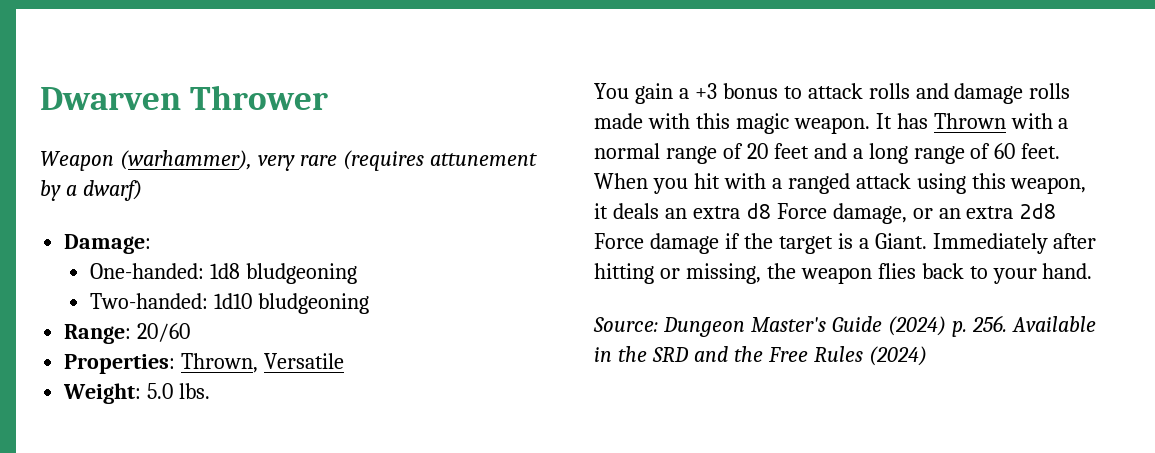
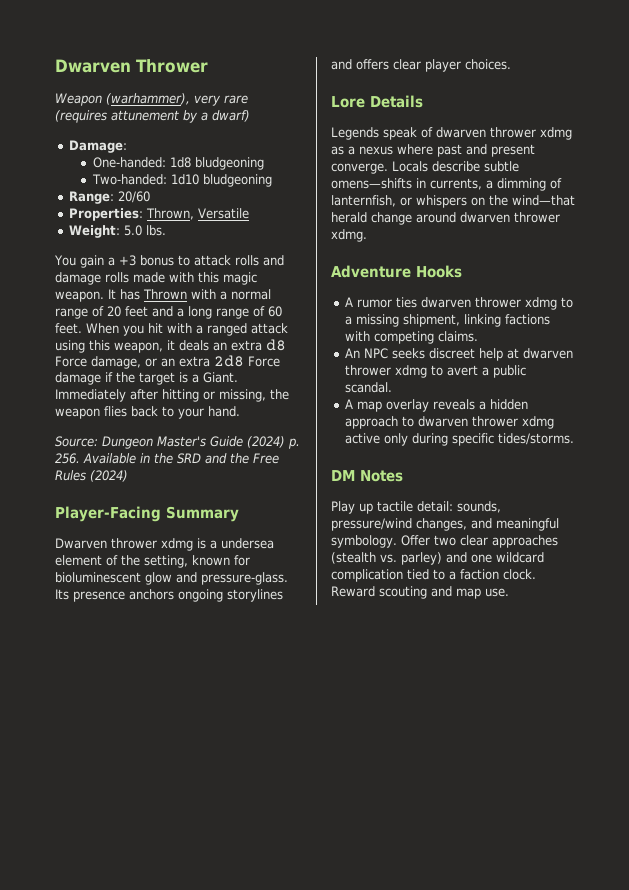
+ Player-Facing Summary
+ Dwarven thrower xdmg is a undersea element of the setting, known for bioluminescent glow and pressure-glass. Its presence anchors ongoing storylines and offers clear player choices.
+ Lore Details
+ Legends speak of dwarven thrower xdmg as a nexus where past and present converge. Locals describe subtle omens—shifts in currents, a dimming of lanternfish, or whispers on the wind—that herald change around dwarven thrower xdmg.
+ Adventure Hooks
+ A rumor ties dwarven thrower xdmg to a missing shipment, linking factions with competing claims.
+ An NPC seeks discreet help at dwarven thrower xdmg to avert a public scandal.
+ A map overlay reveals a hidden approach to dwarven thrower xdmg active only during specific tides/storms.
+ DM Notes
+ Play up tactile detail: sounds, pressure/wind changes, and meaningful symbology. Offer two clear approaches (stealth vs. parley) and one wildcard complication tied to a faction clock. Reward scouting and map use.

